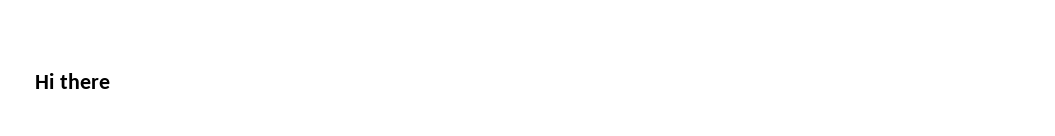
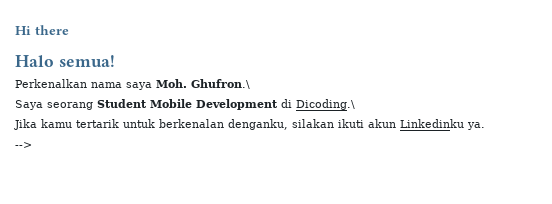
+ Halo semua!
+ Perkenalkan nama saya Moh. Ghufron.\
+ Saya seorang Student Mobile Development di Dicoding.\
+ Jika kamu tertarik untuk berkenalan denganku, silakan ikuti akun Linkedinku ya.
+ -->

